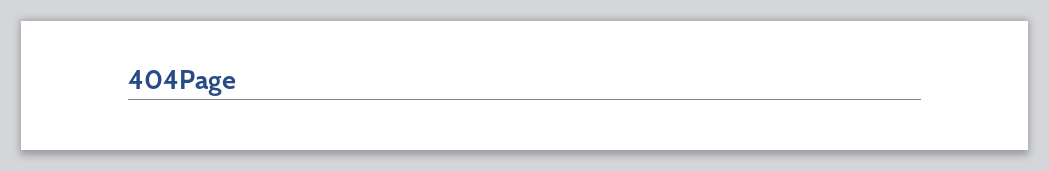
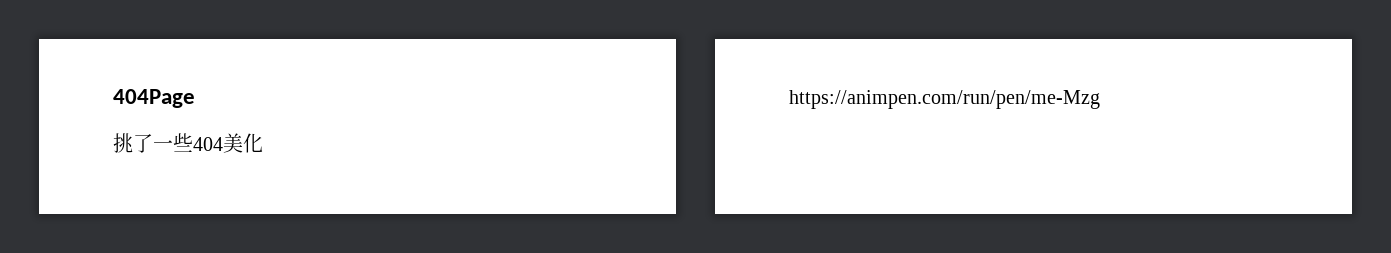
+ 挑了一些404美化
+ https://animpen.com/run/pen/me-Mzg

